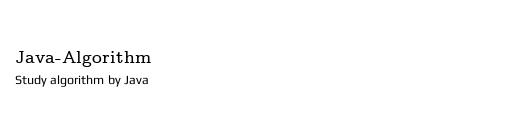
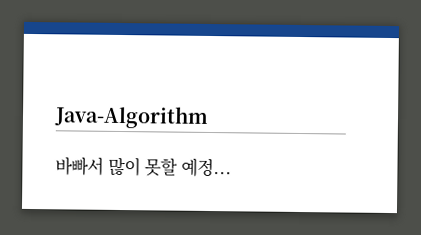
- Study algorithm by Java
+ 바빠서 많이 못할 예정...

